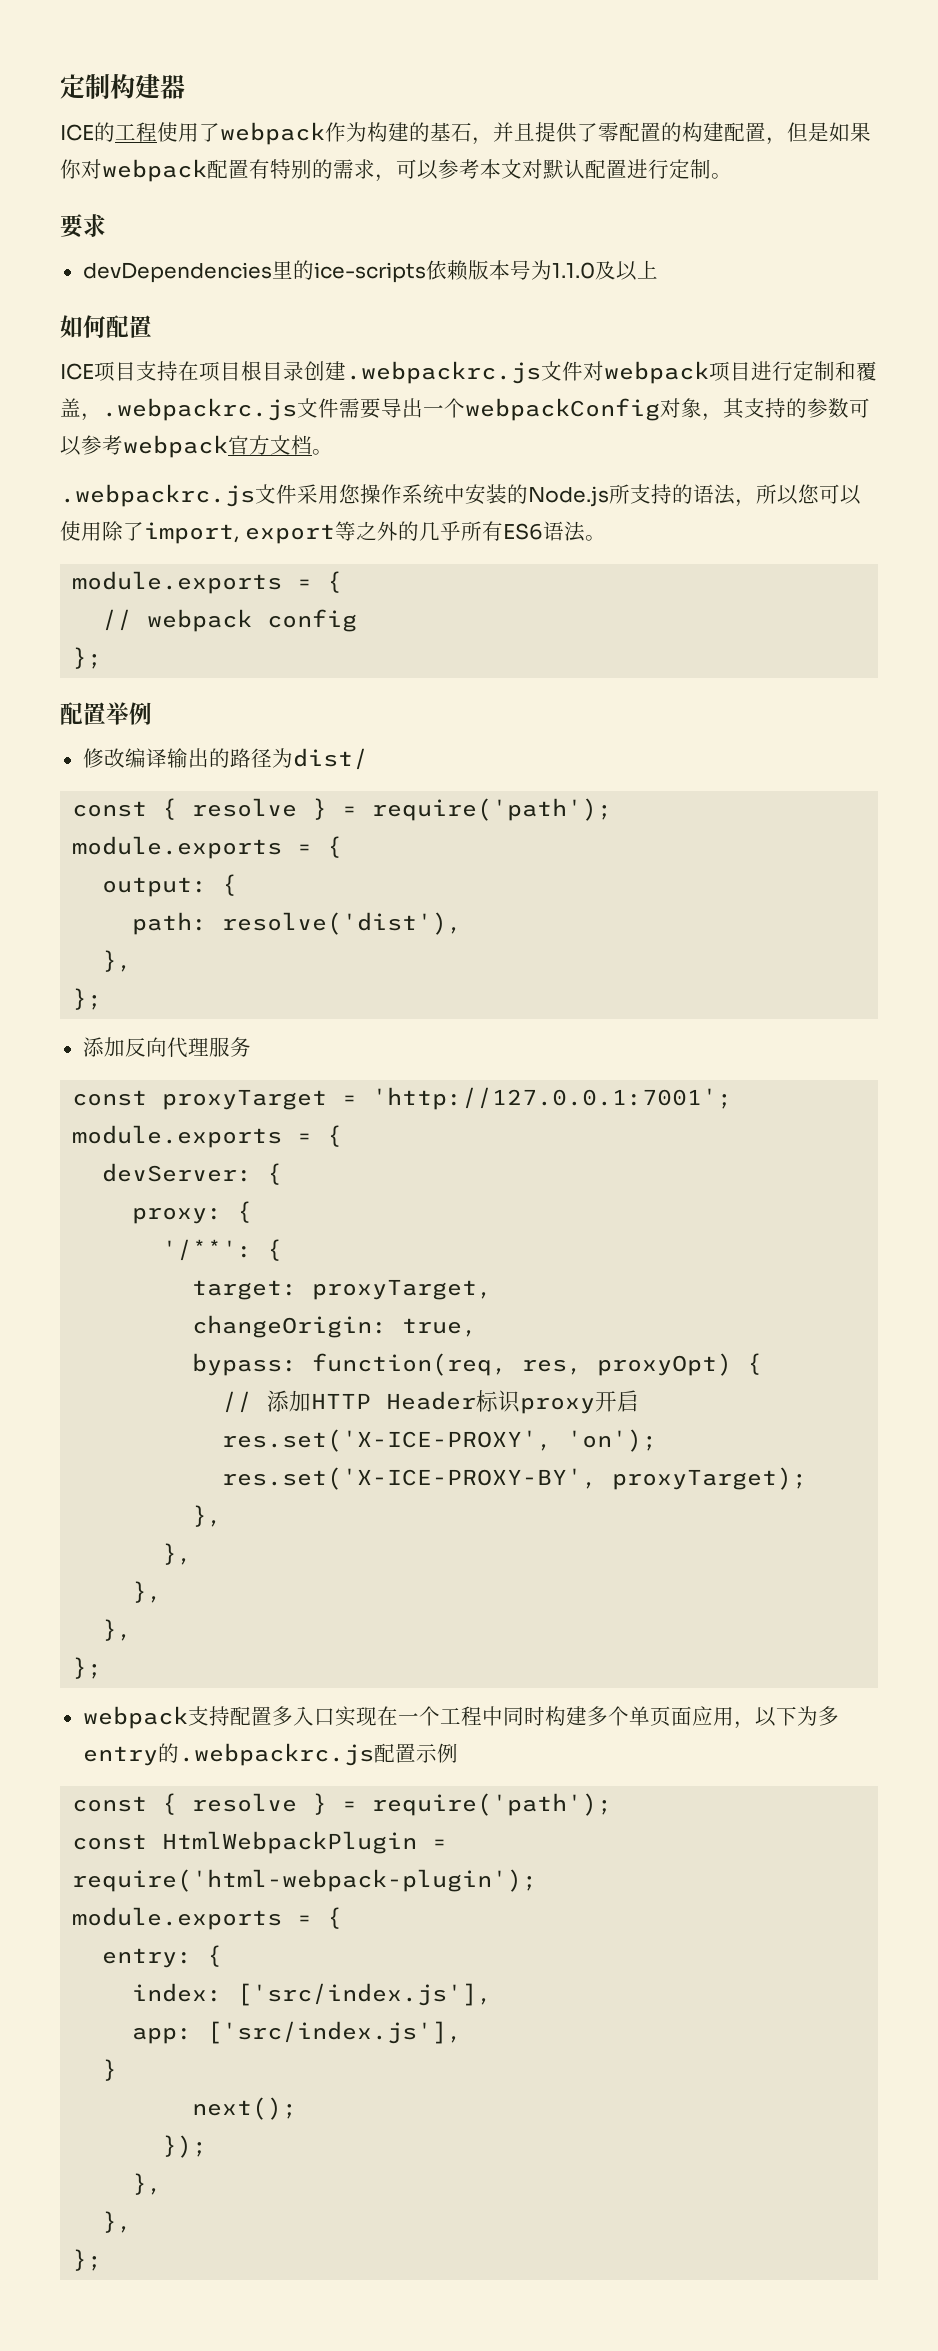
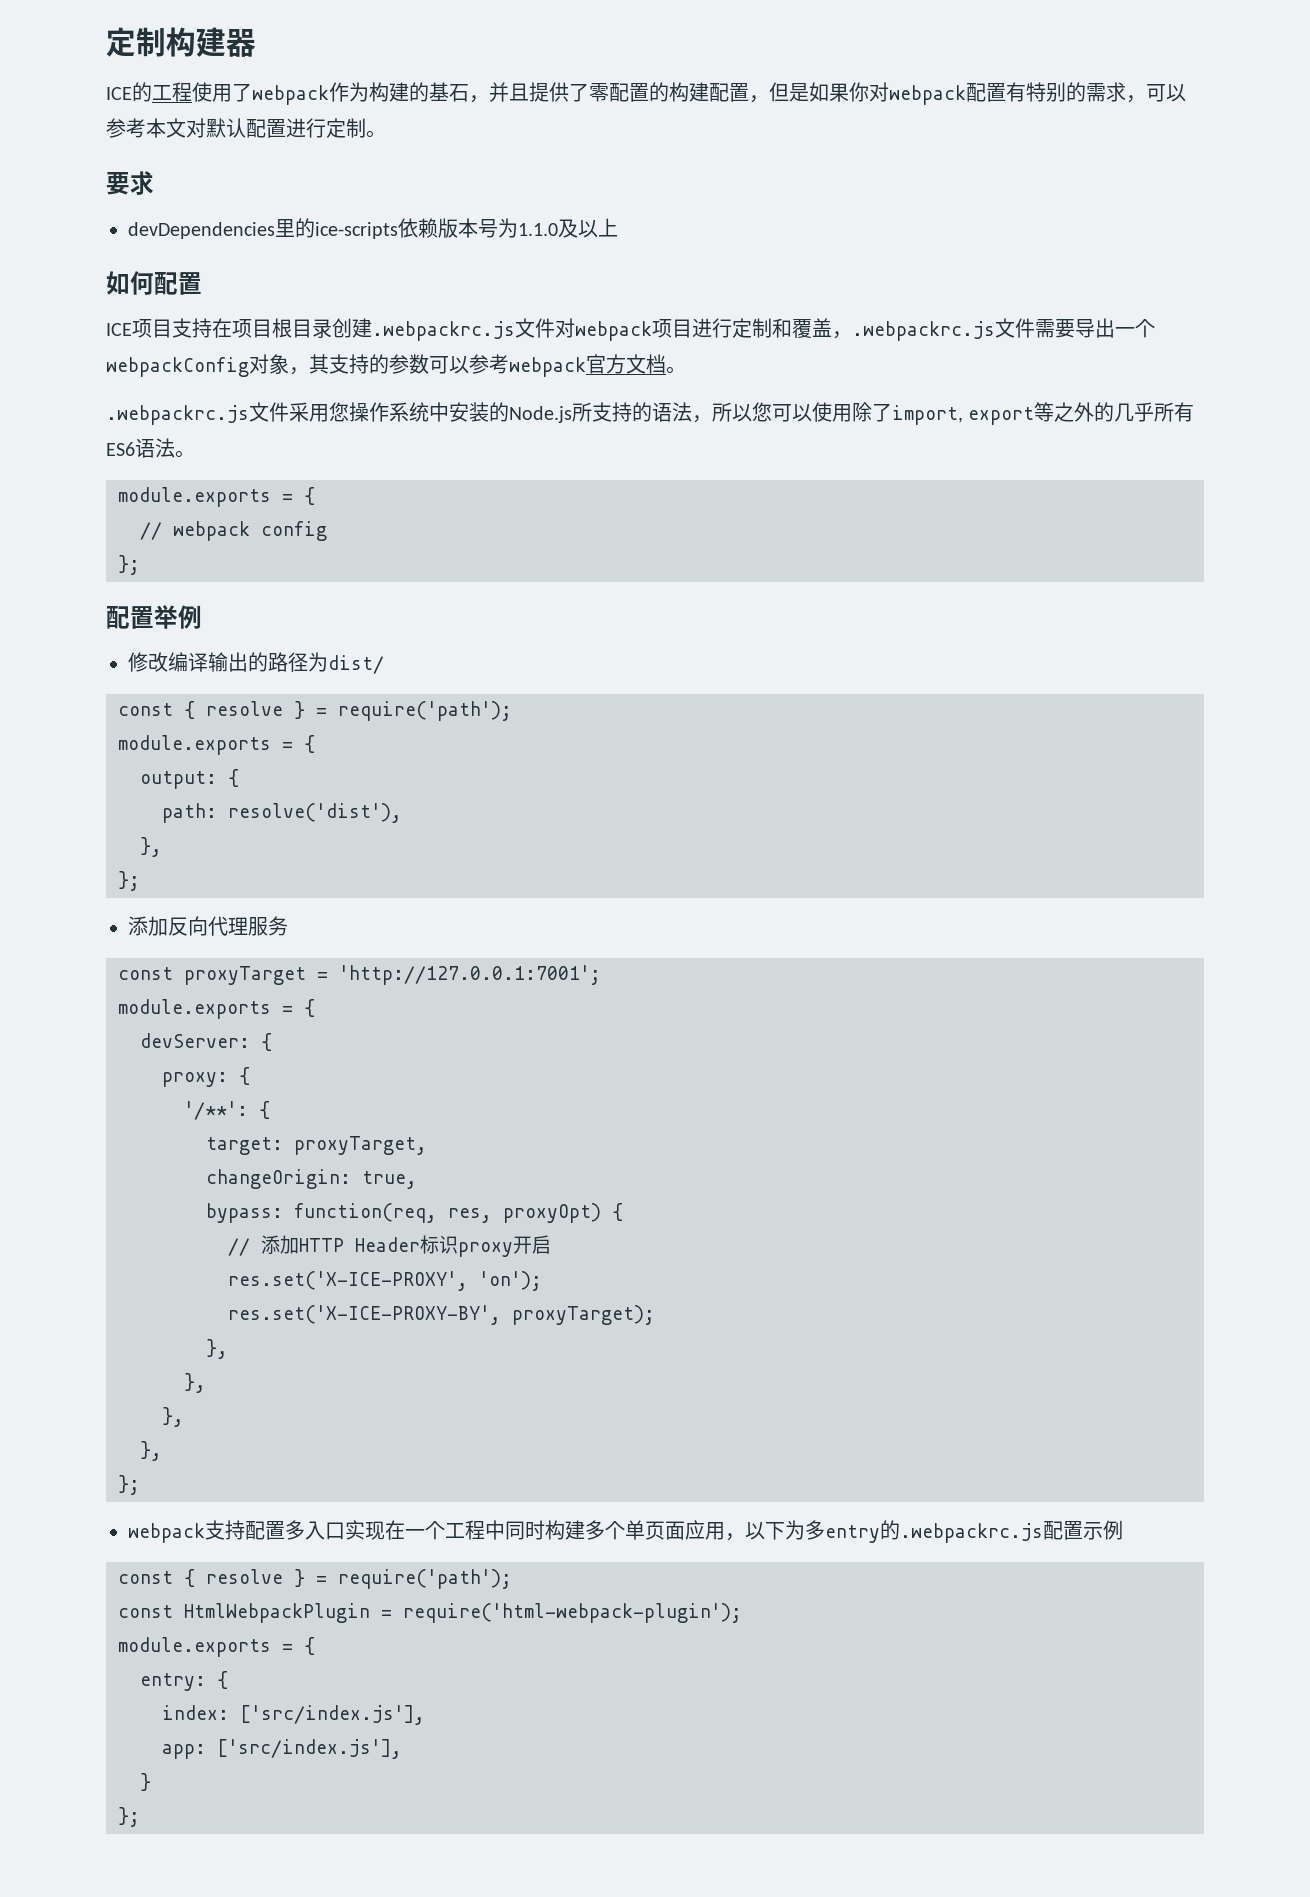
- next();
- });
- },
- },

